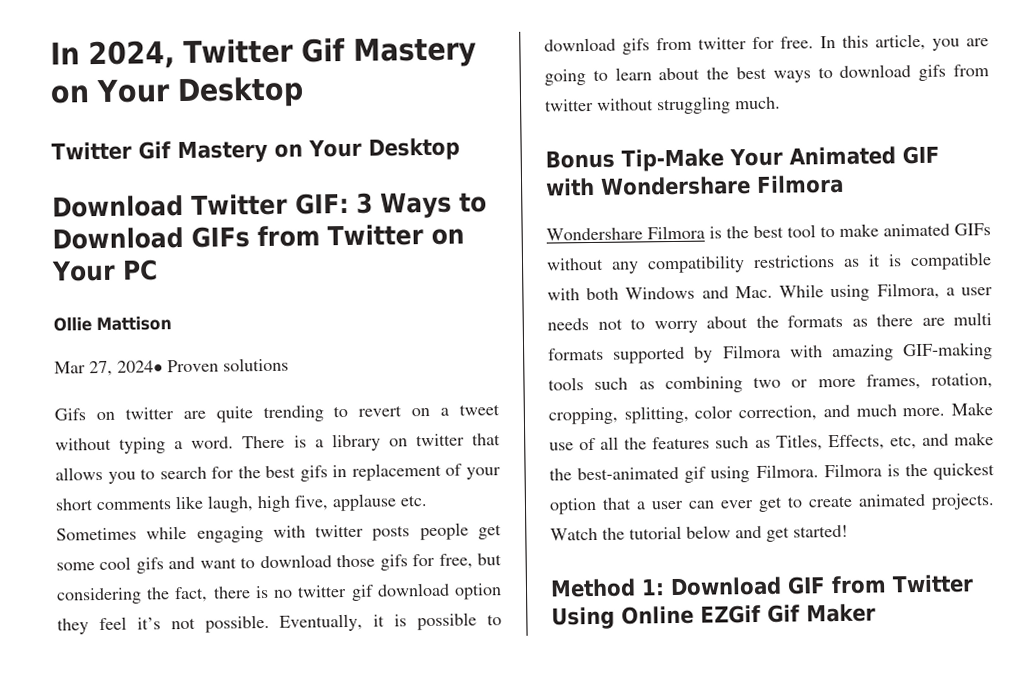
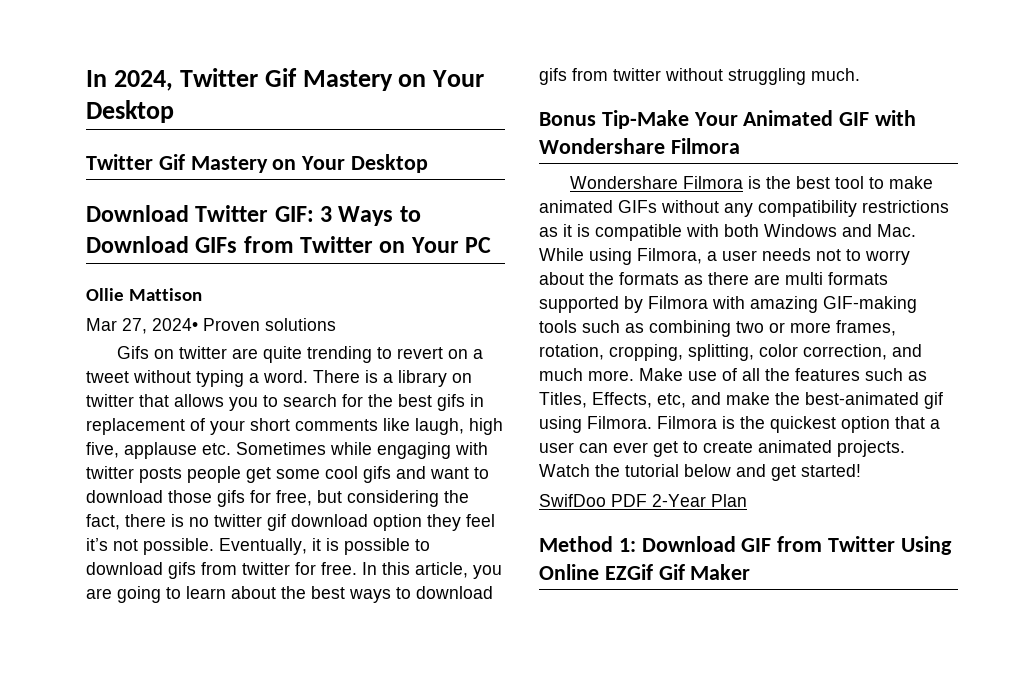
+ SwifDoo PDF 2-Year Plan

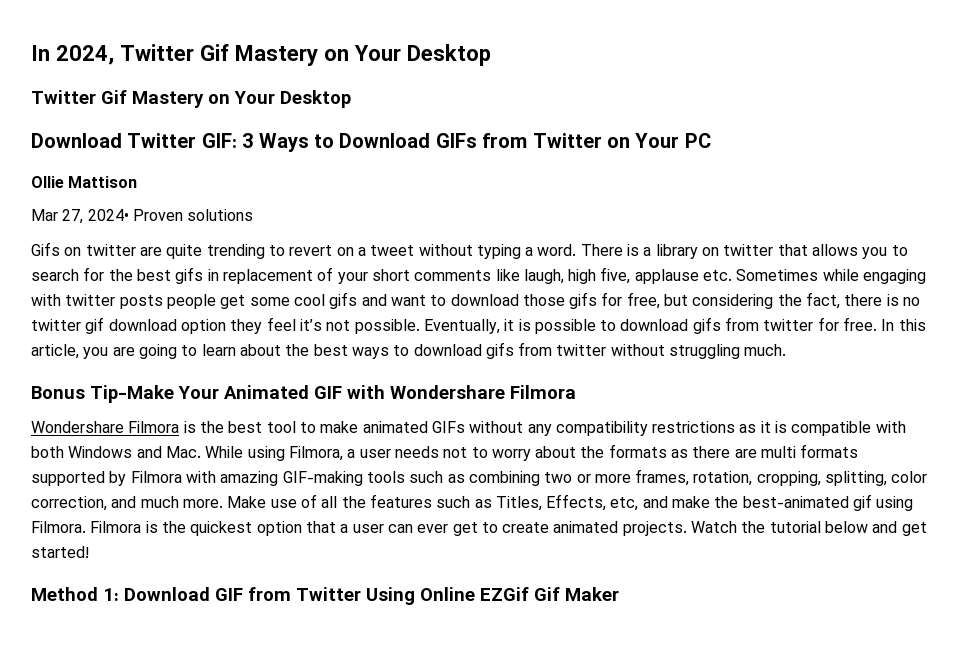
- SwifDoo PDF 2-Year Plan

